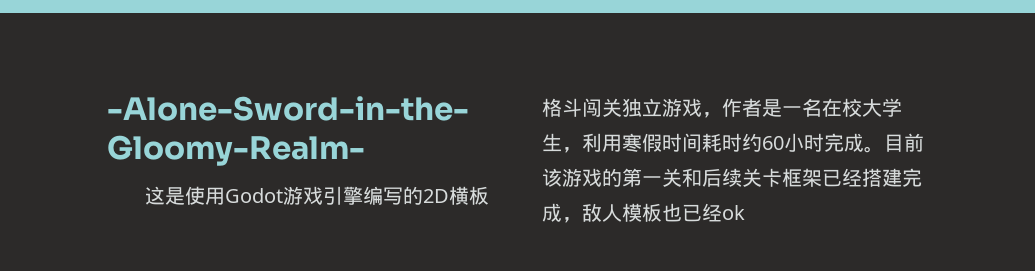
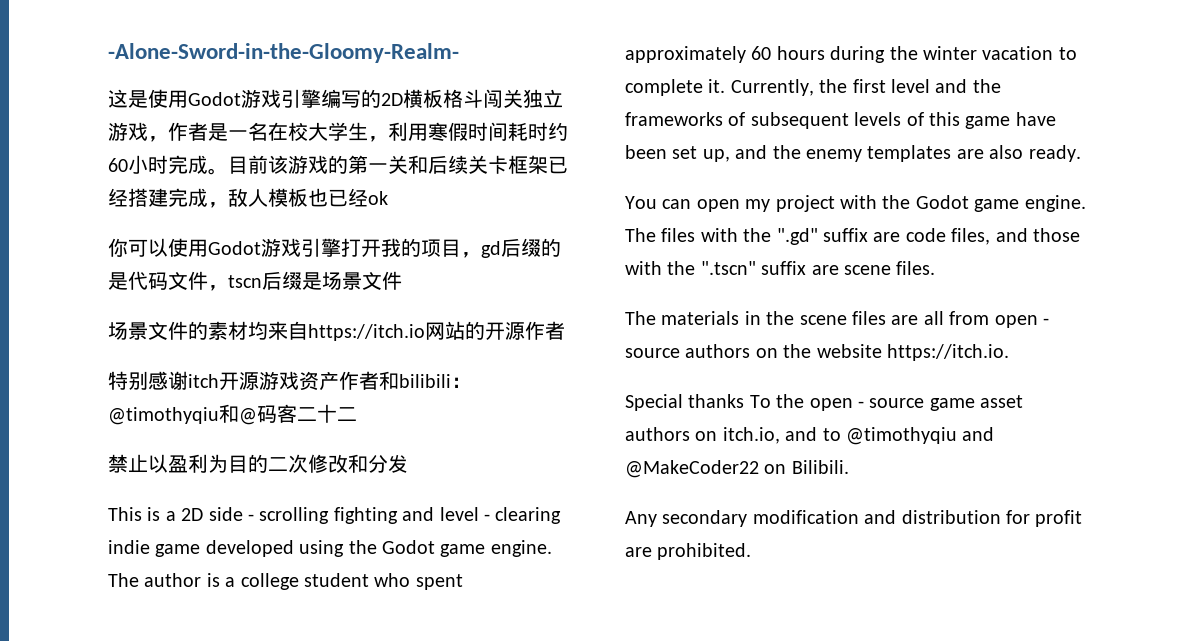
+ 你可以使用Godot游戏引擎打开我的项目，gd后缀的是代码文件，tscn后缀是场景文件
+ 场景文件的素材均来自https://itch.io网站的开源作者
+ 特别感谢itch开源游戏资产作者和bilibili：@timothyqiu和@码客二十二
+ 禁止以盈利为目的二次修改和分发
+ This is a 2D side - scrolling fighting and level - clearing indie game developed using the Godot game engine. The author is a college student who spent approximately 60 hours during the winter vacation to complete it. Currently, the first level and the frameworks of subsequent levels of this game have been set up, and the enemy templates are also ready.
+ You can open my project with the Godot game engine. The files with the ".gd" suffix are code files, and those with the ".tscn" suffix are scene files.
+ The materials in the scene files are all from open - source authors on the website https://itch.io.
+ Special thanks To the open - source game asset authors on itch.io, and to @timothyqiu and @MakeCoder22 on Bilibili.
+ Any secondary modification and distribution for profit are prohibited.

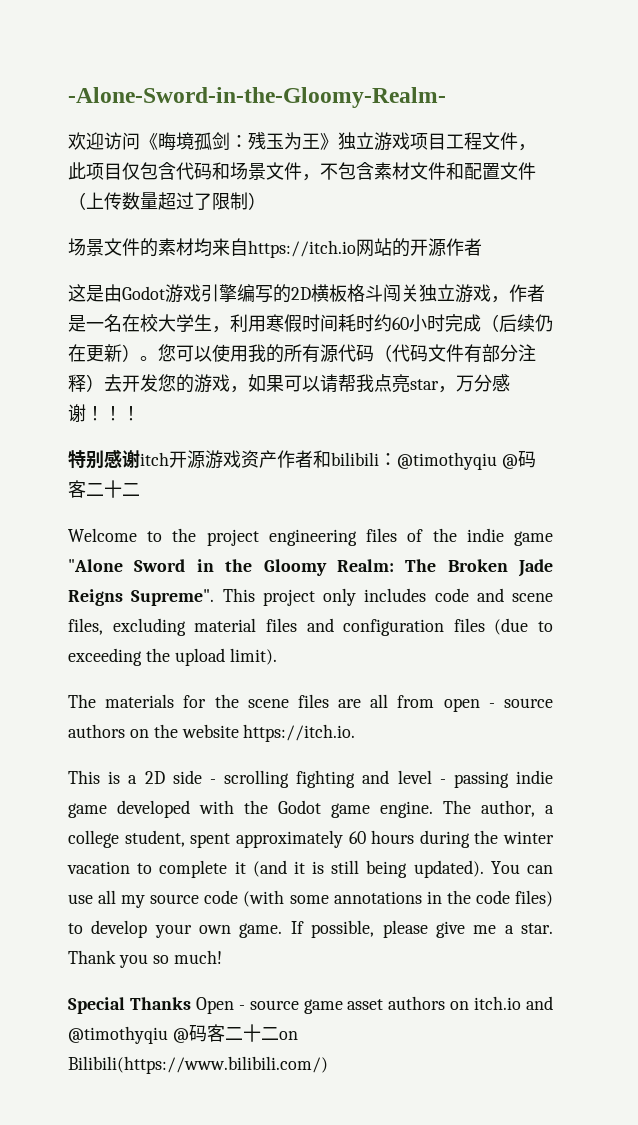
+ 欢迎访问《晦境孤剑：残玉为王》独立游戏项目工程文件，此项目仅包含代码和场景文件，不包含素材文件和配置文件（上传数量超过了限制）
+ 场景文件的素材均来自https://itch.io网站的开源作者
- 这是使用Godot游戏引擎编写的2D横板格斗闯关独立游戏，作者是一名在校大学生，利用寒假时间耗时约60小时完成。目前该游戏的第一关和后续关卡框架已经搭建完成，敌人模板也已经ok
- 你可以使用Godot游戏引擎打开我的项目，gd后缀的是代码文件，tscn后缀是场景文件
- 场景文件的素材均来自https://itch.io网站的开源作者
+ 这是由Godot游戏引擎编写的2D横板格斗闯关独立游戏，作者是一名在校大学生，利用寒假时间耗时约60小时完成（后续仍在更新）。您可以使用我的所有源代码（代码文件有部分注释）去开发您的游戏，如果可以请帮我点亮star，万分感谢！！！
- 特别感谢itch开源游戏资产作者和bilibili：@timothyqiu和@码客二十二
+ 特别感谢itch开源游戏资产作者和bilibili：@timothyqiu @码客二十二
- 禁止以盈利为目的二次修改和分发
- This is a 2D side - scrolling fighting and level - clearing indie game developed using the Godot game engine. The author is a college student who spent approximately 60 hours during the winter vacation to complete it. Currently, the first level and the frameworks of subsequent levels of this game have been set up, and the enemy templates are also ready.
- You can open my project with the Godot game engine. The files with the ".gd" suffix are code files, and those with the ".tscn" suffix are scene files.
+ Welcome to the project engineering files of the indie game "Alone Sword in the Gloomy Realm: The Broken Jade Reigns Supreme". This project only includes code and scene files, excluding material files and configuration files (due to exceeding the upload limit).
- The materials in the scene files are all from open - source authors on the website https://itch.io.
+ The materials for the scene files are all from open - source authors on the website https://itch.io.
- Special thanks To the open - source game asset authors on itch.io, and to @timothyqiu and @MakeCoder22 on Bilibili.
- Any secondary modification and distribution for profit are prohibited.
+ This is a 2D side - scrolling fighting and level - passing indie game developed with the Godot game engine. The author, a college student, spent approximately 60 hours during the winter vacation to complete it (and it is still being updated). You can use all my source code (with some annotations in the code files) to develop your own game. If possible, please give me a star. Thank you so much!
+ Special Thanks Open - source game asset authors on itch.io and @timothyqiu @码客二十二on Bilibili(https://www.bilibili.com/)

